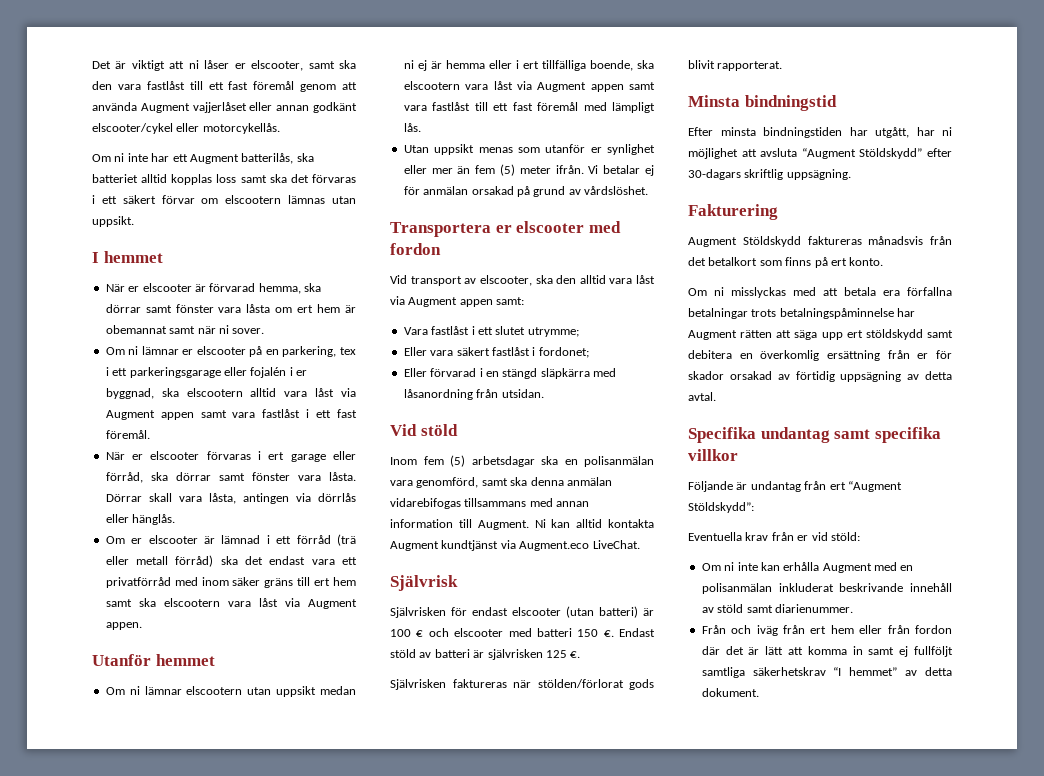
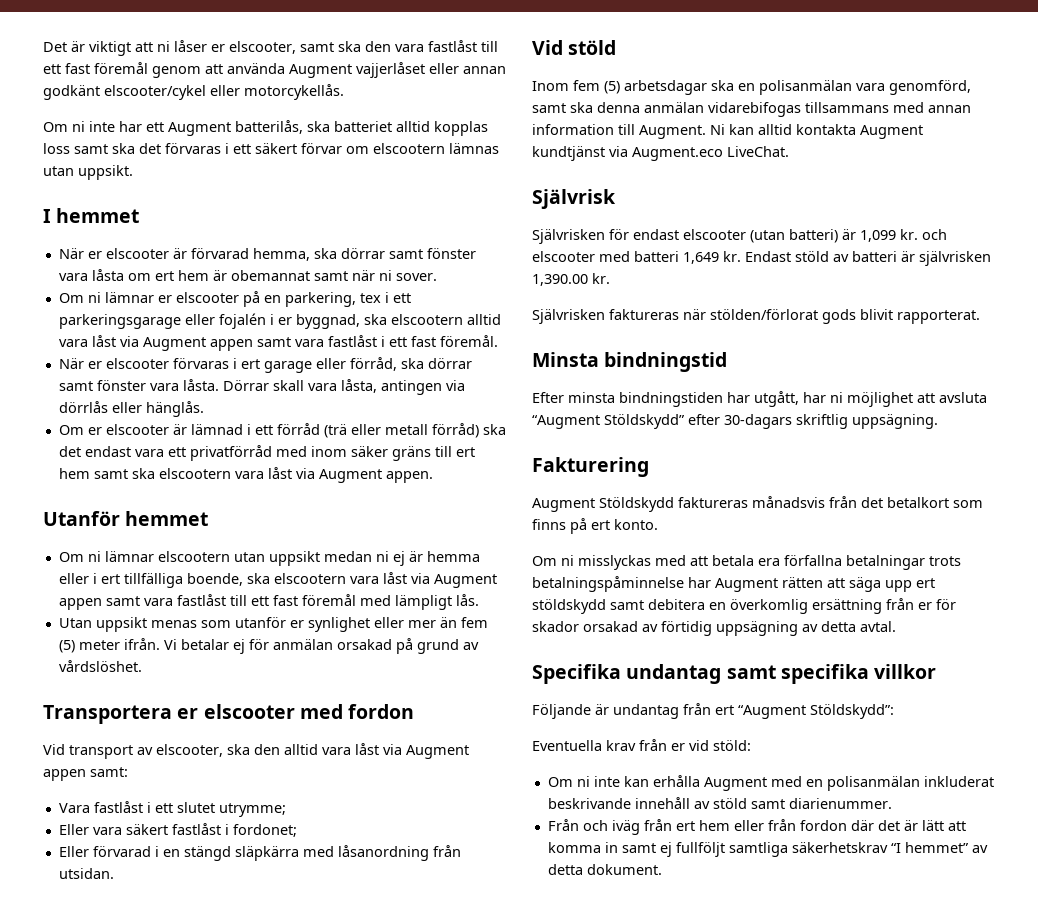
- Självrisken för endast elscooter (utan batteri) är 100 € och elscooter med batteri 150 €.
+ Självrisken för endast elscooter (utan batteri) är 1,099 kr. och elscooter med batteri 1,649 kr.
- Endast stöld av batteri är självrisken 125 €.
+ Endast stöld av batteri är självrisken 1,390.00 kr.

